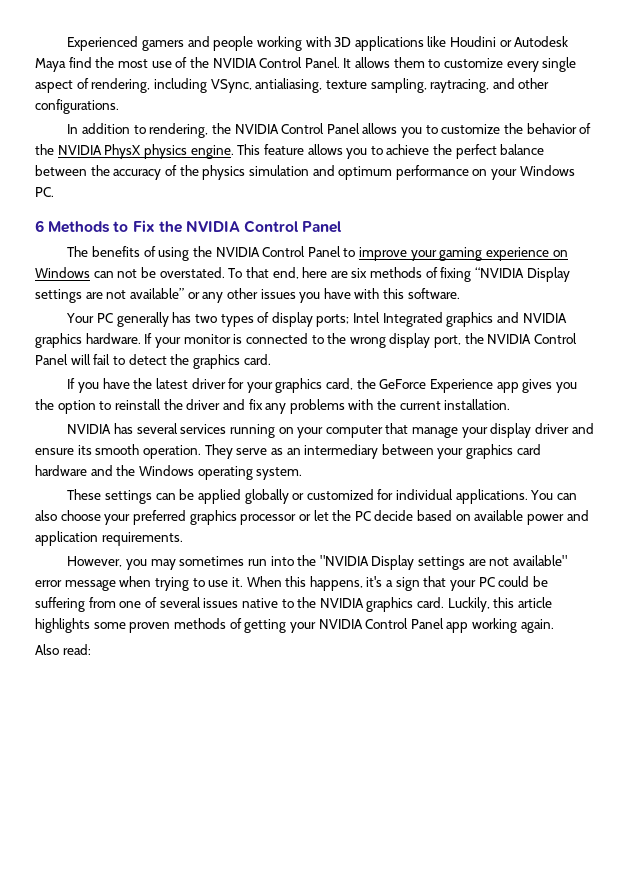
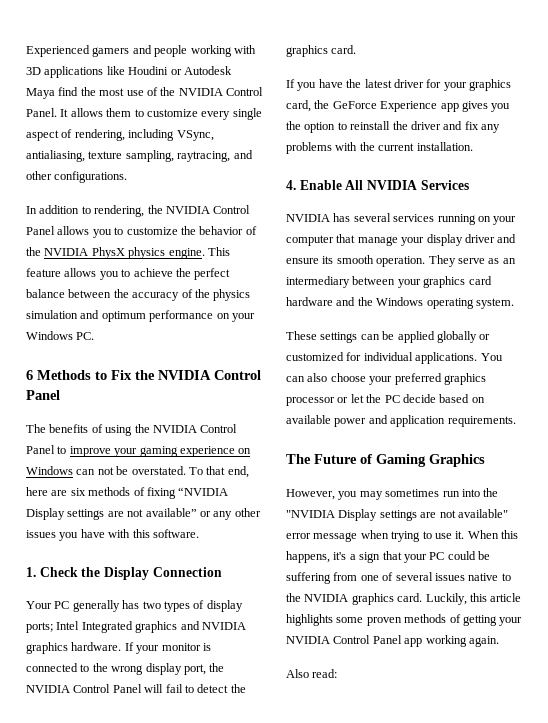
+ 1. Check the Display Connection
+ 4. Enable All NVIDIA Services
+ The Future of Gaming Graphics

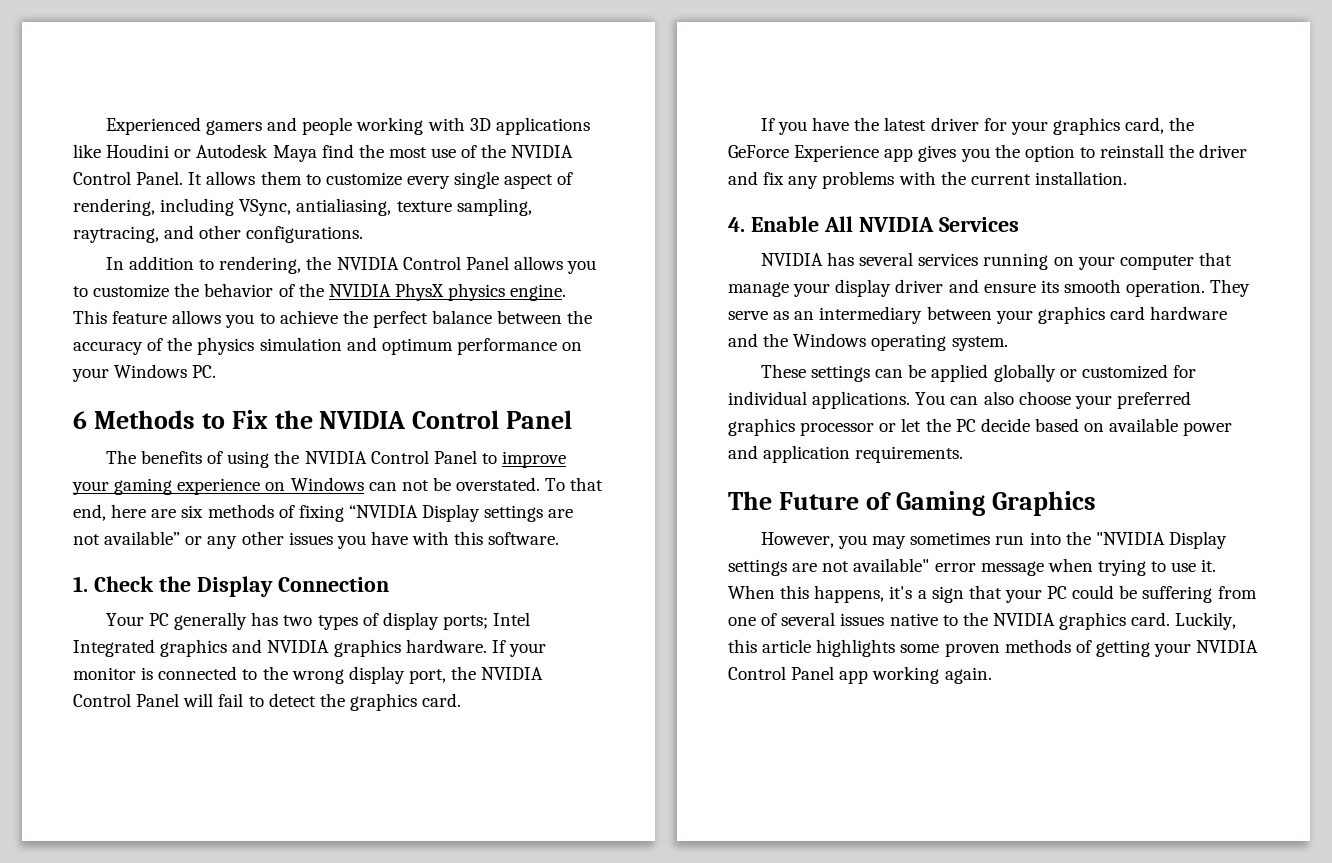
- Also read:

